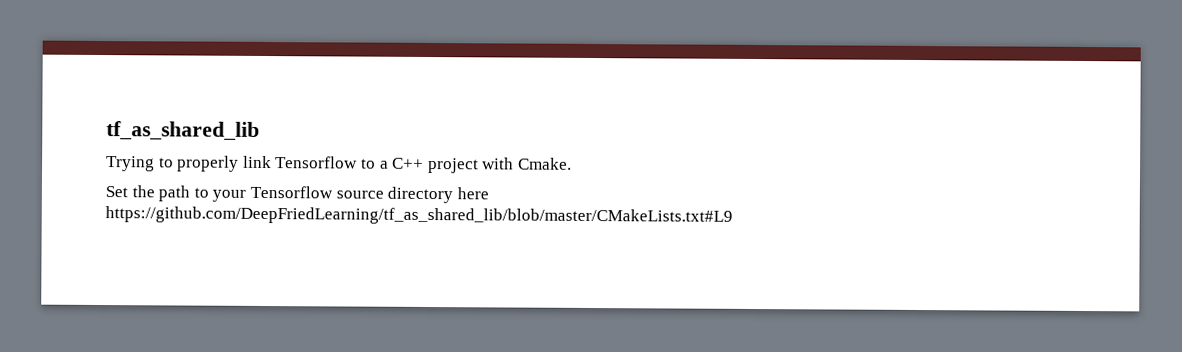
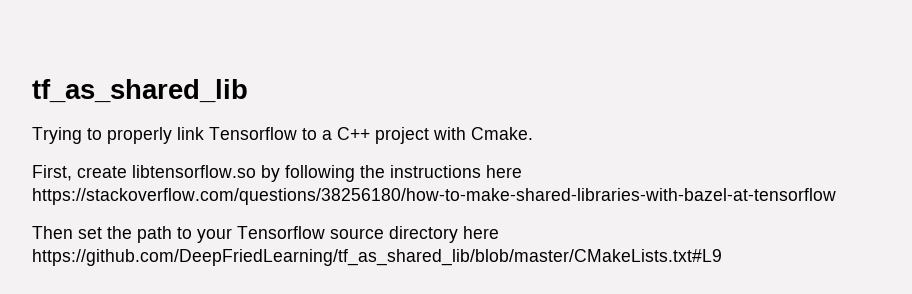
- Set the path to your Tensorflow source directory here https://github.com/DeepFriedLearning/tf_as_shared_lib/blob/master/CMakeLists.txt#L9
+ First, create libtensorflow.so by following the instructions here https://stackoverflow.com/questions/38256180/how-to-make-shared-libraries-with-bazel-at-tensorflow
+ Then set the path to your Tensorflow source directory here https://github.com/DeepFriedLearning/tf_as_shared_lib/blob/master/CMakeLists.txt#L9

